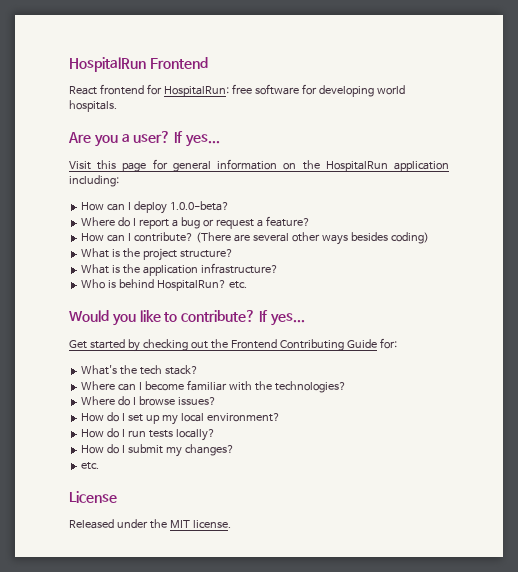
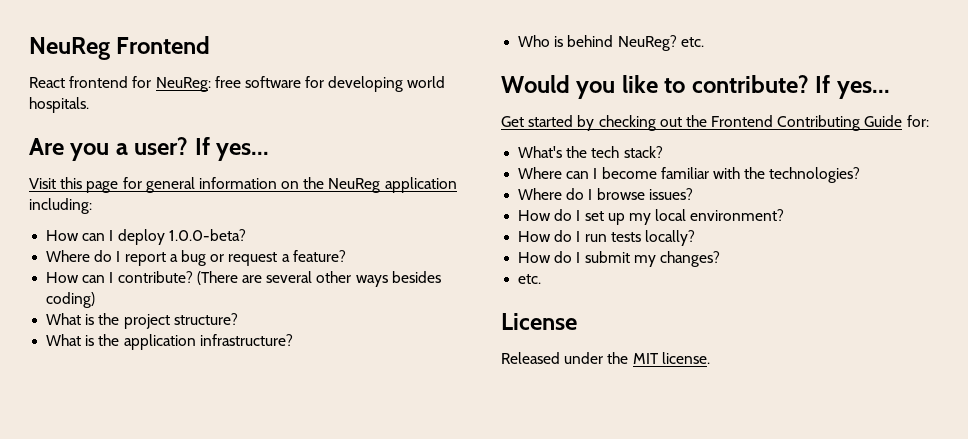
- HospitalRun Frontend
+ NeuReg Frontend
- React frontend for HospitalRun: free software for developing world hospitals.
+ React frontend for NeuReg: free software for developing world hospitals.
- Visit this page for general information on the HospitalRun application including:
+ Visit this page for general information on the NeuReg application including:
- Who is behind HospitalRun? etc.
+ Who is behind NeuReg? etc.

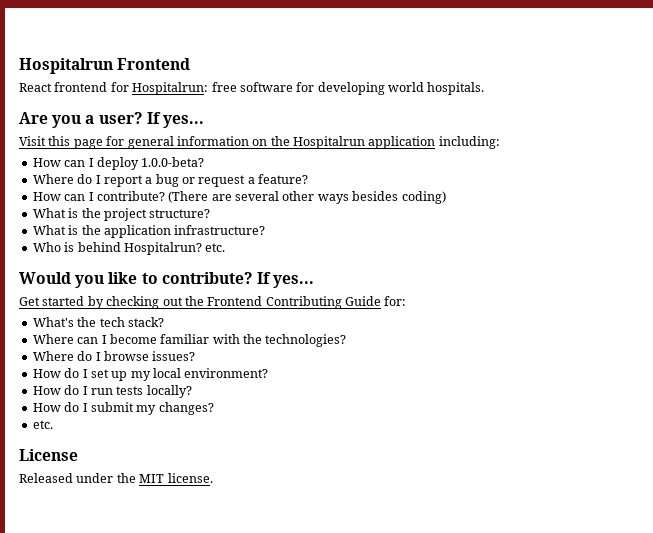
- NeuReg Frontend
+ Hospitalrun Frontend
- React frontend for NeuReg: free software for developing world hospitals.
+ React frontend for Hospitalrun: free software for developing world hospitals.
- Visit this page for general information on the NeuReg application including:
+ Visit this page for general information on the Hospitalrun application including:
- Who is behind NeuReg? etc.
+ Who is behind Hospitalrun? etc.

